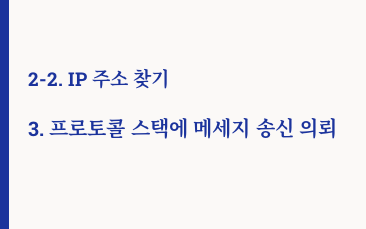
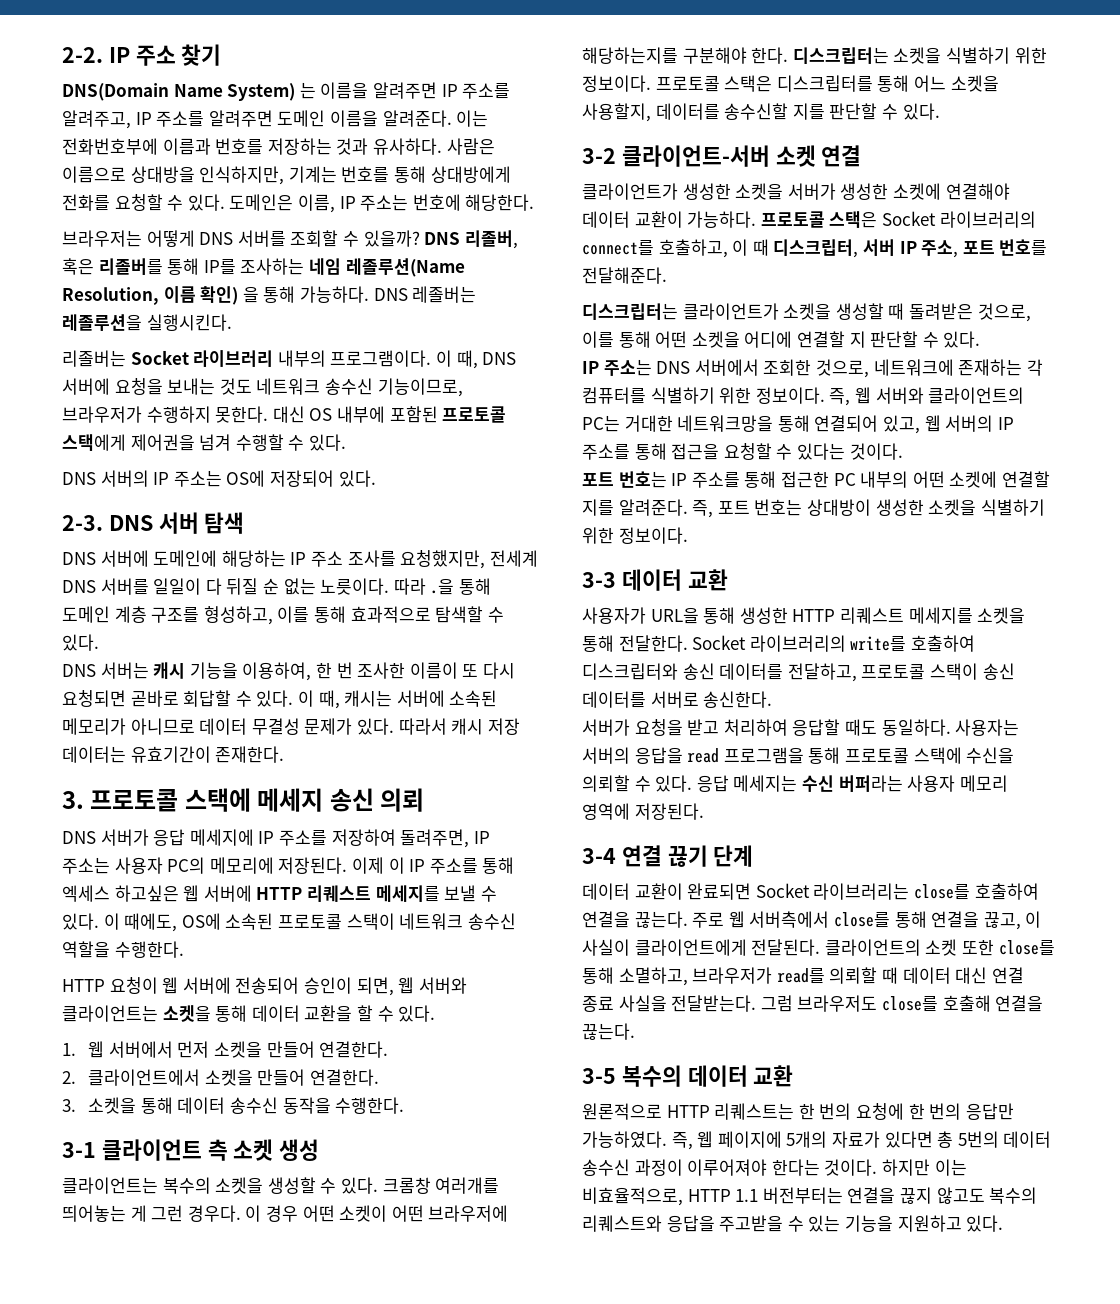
+ DNS(Domain Name System) 는 이름을 알려주면 IP 주소를 알려주고, IP 주소를 알려주면 도메인 이름을 알려준다. 이는 전화번호부에 이름과 번호를 저장하는 것과 유사하다. 사람은 이름으로 상대방을 인식하지만, 기계는 번호를 통해 상대방에게 전화를 요청할 수 있다. 도메인은 이름, IP 주소는 번호에 해당한다.
+ 브라우저는 어떻게 DNS 서버를 조회할 수 있을까? DNS 리졸버, 혹은 리졸버를 통해 IP를 조사하는 네임 레졸루션(Name Resolution, 이름 확인) 을 통해 가능하다. DNS 레졸버는 레졸루션을 실행시킨다.
+ 리졸버는 Socket 라이브러리 내부의 프로그램이다. 이 때, DNS 서버에 요청을 보내는 것도 네트워크 송수신 기능이므로, 브라우저가 수행하지 못한다. 대신 OS 내부에 포함된 프로토콜 스택에게 제어권을 넘겨 수행할 수 있다.
+ DNS 서버의 IP 주소는 OS에 저장되어 있다.
+ 2-3. DNS 서버 탐색
+ DNS 서버에 도메인에 해당하는 IP 주소 조사를 요청했지만, 전세계 DNS 서버를 일일이 다 뒤질 순 없는 노릇이다. 따라 .을 통해 도메인 계층 구조를 형성하고, 이를 통해 효과적으로 탐색할 수 있다.
+ DNS 서버는 캐시 기능을 이용하여, 한 번 조사한 이름이 또 다시 요청되면 곧바로 회답할 수 있다. 이 때, 캐시는 서버에 소속된 메모리가 아니므로 데이터 무결성 문제가 있다. 따라서 캐시 저장 데이터는 유효기간이 존재한다.
+ DNS 서버가 응답 메세지에 IP 주소를 저장하여 돌려주면, IP 주소는 사용자 PC의 메모리에 저장된다. 이제 이 IP 주소를 통해 엑세스 하고싶은 웹 서버에 HTTP 리퀘스트 메세지를 보낼 수 있다. 이 때에도, OS에 소속된 프로토콜 스택이 네트워크 송수신 역할을 수행한다.
+ HTTP 요청이 웹 서버에 전송되어 승인이 되면, 웹 서버와 클라이언트는 소켓을 통해 데이터 교환을 할 수 있다.
+ 1. 웹 서버에서 먼저 소켓을 만들어 연결한다.
+ 2. 클라이언트에서 소켓을 만들어 연결한다.
+ 3. 소켓을 통해 데이터 송수신 동작을 수행한다.
+ 3-1 클라이언트 측 소켓 생성
+ 클라이언트는 복수의 소켓을 생성할 수 있다. 크롬창 여러개를 띄어놓는 게 그런 경우다. 이 경우 어떤 소켓이 어떤 브라우저에 해당하는지를 구분해야 한다. 디스크립터는 소켓을 식별하기 위한 정보이다. 프로토콜 스택은 디스크립터를 통해 어느 소켓을 사용할지, 데이터를 송수신할 지를 판단할 수 있다.
+ 3-2 클라이언트-서버 소켓 연결
+ 클라이언트가 생성한 소켓을 서버가 생성한 소켓에 연결해야 데이터 교환이 가능하다. 프로토콜 스택은 Socket 라이브러리의 connect를 호출하고, 이 때 디스크립터, 서버 IP 주소, 포트 번호를 전달해준다.
+ 디스크립터는 클라이언트가 소켓을 생성할 때 돌려받은 것으로, 이를 통해 어떤 소켓을 어디에 연결할 지 판단할 수 있다.
+ IP 주소는 DNS 서버에서 조회한 것으로, 네트워크에 존재하는 각 컴퓨터를 식별하기 위한 정보이다. 즉, 웹 서버와 클라이언트의 PC는 거대한 네트워크망을 통해 연결되어 있고, 웹 서버의 IP 주소를 통해 접근을 요청할 수 있다는 것이다.
+ 포트 번호는 IP 주소를 통해 접근한 PC 내부의 어떤 소켓에 연결할 지를 알려준다. 즉, 포트 번호는 상대방이 생성한 소켓을 식별하기 위한 정보이다.
+ 3-3 데이터 교환
+ 사용자가 URL을 통해 생성한 HTTP 리퀘스트 메세지를 소켓을 통해 전달한다. Socket 라이브러리의 write를 호출하여 디스크립터와 송신 데이터를 전달하고, 프로토콜 스택이 송신 데이터를 서버로 송신한다.
+ 서버가 요청을 받고 처리하여 응답할 때도 동일하다. 사용자는 서버의 응답을 read 프로그램을 통해 프로토콜 스택에 수신을 의뢰할 수 있다. 응답 메세지는 수신 버퍼라는 사용자 메모리 영역에 저장된다.
+ 3-4 연결 끊기 단계
+ 데이터 교환이 완료되면 Socket 라이브러리는 close를 호출하여 연결을 끊는다. 주로 웹 서버측에서 close를 통해 연결을 끊고, 이 사실이 클라이언트에게 전달된다. 클라이언트의 소켓 또한 close를 통해 소멸하고, 브라우저가 read를 의뢰할 때 데이터 대신 연결 종료 사실을 전달받는다. 그럼 브라우저도 close를 호출해 연결을 끊는다.
+ 3-5 복수의 데이터 교환
+ 원론적으로 HTTP 리퀘스트는 한 번의 요청에 한 번의 응답만 가능하였다. 즉, 웹 페이지에 5개의 자료가 있다면 총 5번의 데이터 송수신 과정이 이루어져야 한다는 것이다. 하지만 이는 비효율적으로, HTTP 1.1 버전부터는 연결을 끊지 않고도 복수의 리퀘스트와 응답을 주고받을 수 있는 기능을 지원하고 있다.

